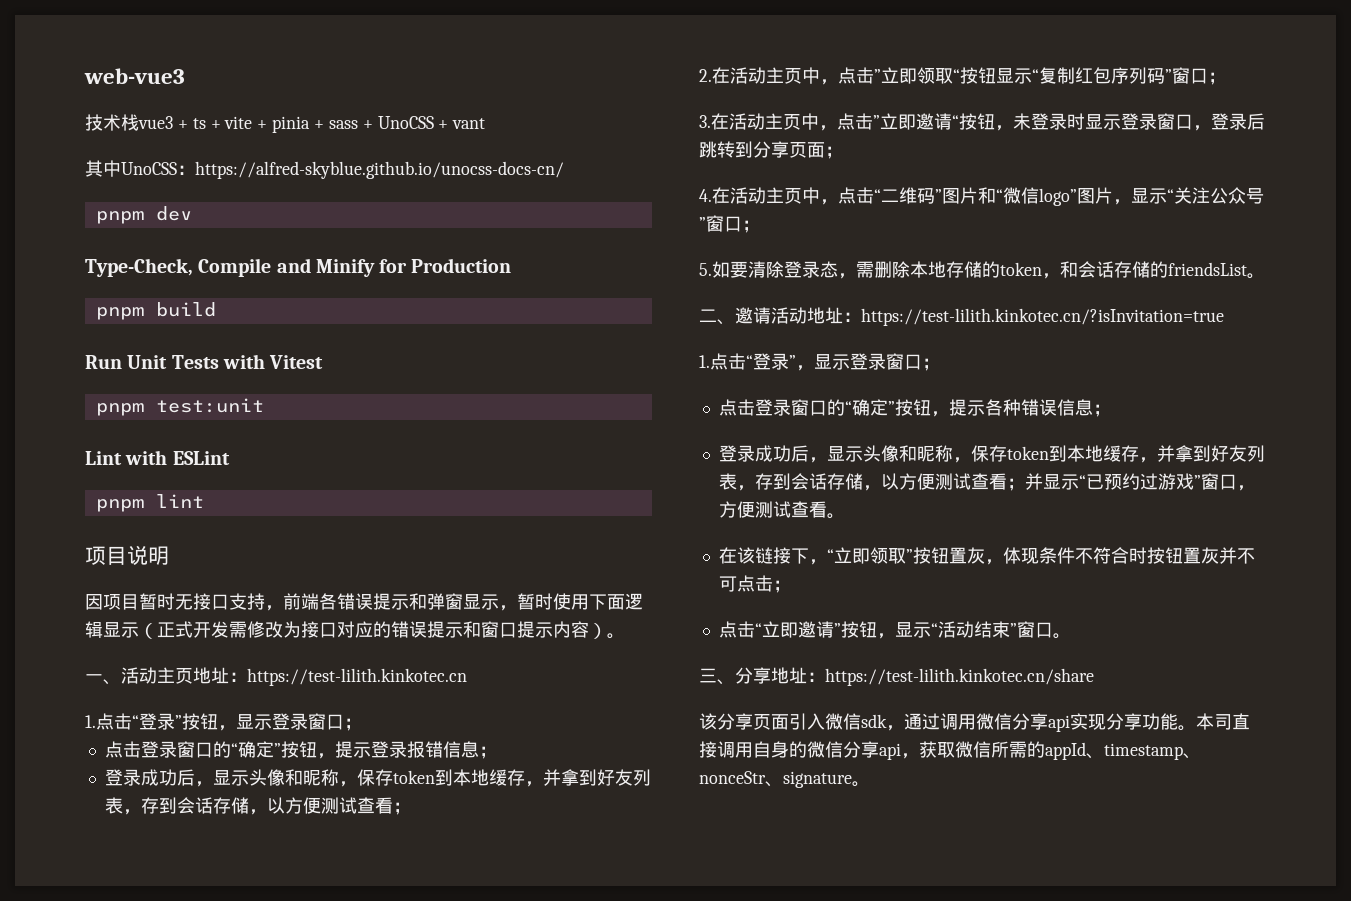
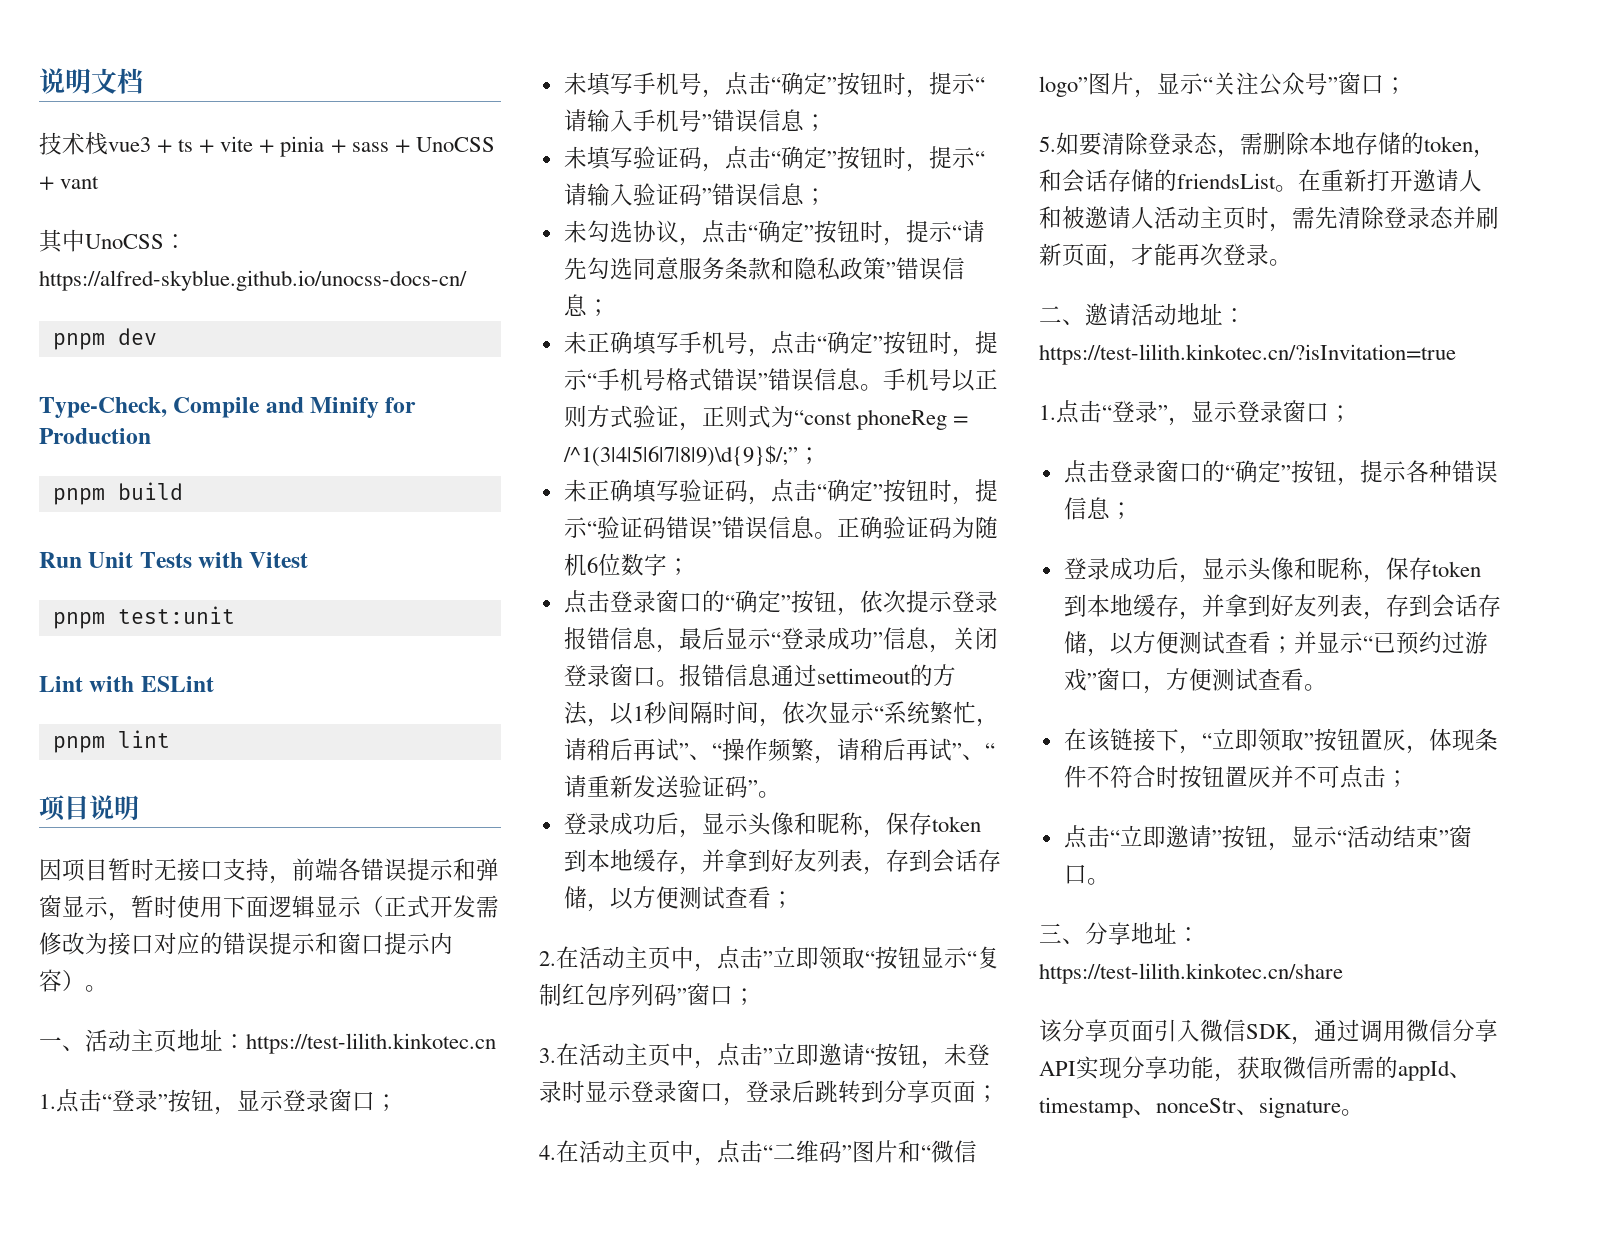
- web-vue3
+ 说明文档
- 点击登录窗口的“确定”按钮，提示登录报错信息；
+ 未填写手机号，点击“确定”按钮时，提示“请输入手机号”错误信息；
+ 未填写验证码，点击“确定”按钮时，提示“请输入验证码”错误信息；
+ 未勾选协议，点击“确定”按钮时，提示“请先勾选同意服务条款和隐私政策”错误信息；
+ 未正确填写手机号，点击“确定”按钮时，提示“手机号格式错误”错误信息。手机号以正则方式验证，正则式为“const phoneReg = /^1(3|4|5|6|7|8|9)\d{9}$/;”；
+ 未正确填写验证码，点击“确定”按钮时，提示“验证码错误”错误信息。正确验证码为随机6位数字；
+ 点击登录窗口的“确定”按钮，依次提示登录报错信息，最后显示“登录成功”信息，关闭登录窗口。报错信息通过settimeout的方法，以1秒间隔时间，依次显示“系统繁忙，请稍后再试”、“操作频繁，请稍后再试”、“请重新发送验证码”。
+ 在重新打开邀请人和被邀请人活动主页时，需先清除登录态并刷新页面，才能再次登录。
- 该分享页面引入微信sdk，通过调用微信分享api实现分享功能。本司直接调用自身的微信分享api，获取微信所需的appId、timestamp、nonceStr、signature。
+ 该分享页面引入微信SDK，通过调用微信分享API实现分享功能，获取微信所需的appId、timestamp、nonceStr、signature。

